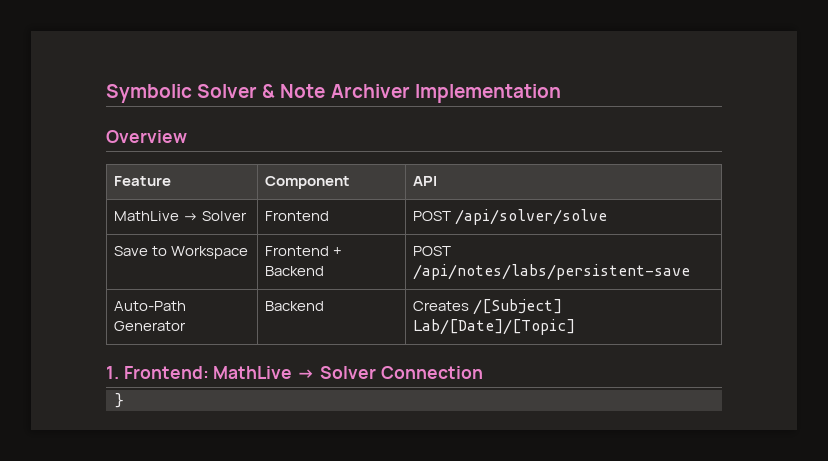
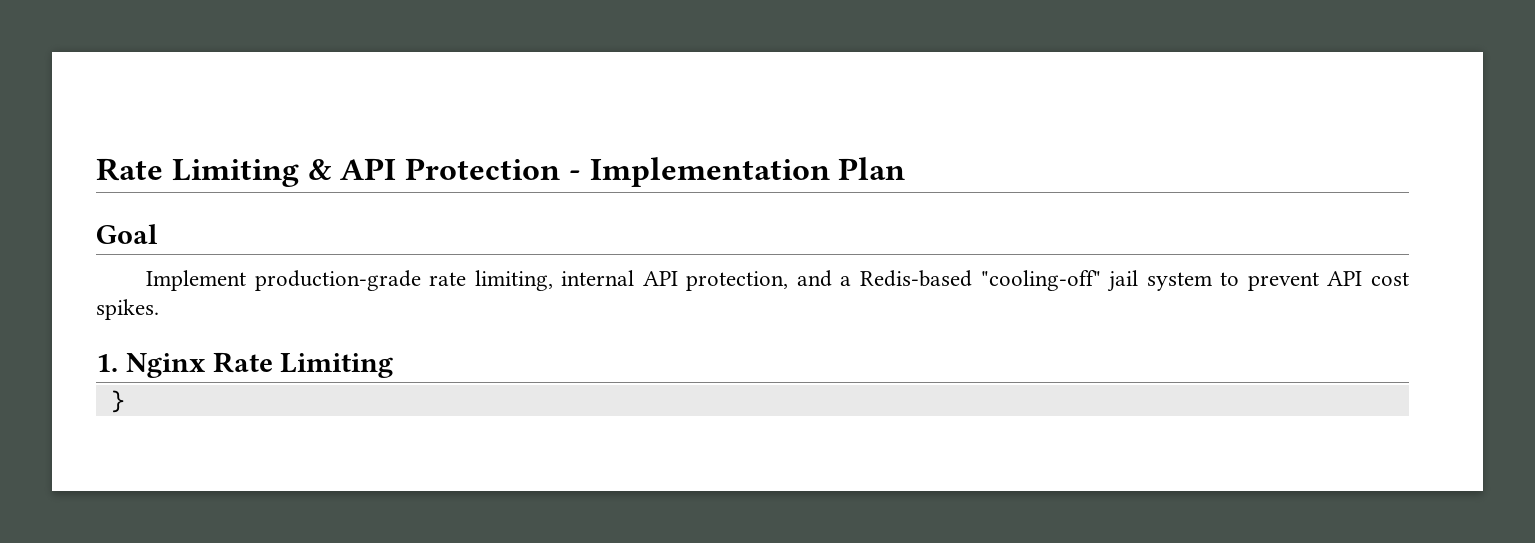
- Symbolic Solver & Note Archiver Implementation
- Overview
- Feature | Component | API
- MathLive → Solver | Frontend | POST /api/solver/solve
- Save to Workspace | Frontend + Backend | POST /api/notes/labs/persistent-save
- Auto-Path Generator | Backend | Creates /[Subject] Lab/[Date]/[Topic]
- 1. Frontend: MathLive → Solver Connection
+ Rate Limiting & API Protection - Implementation Plan
+ Goal
+ Implement production-grade rate limiting, internal API protection, and a Redis-based "cooling-off" jail system to prevent API cost spikes.
+ 1. Nginx Rate Limiting

